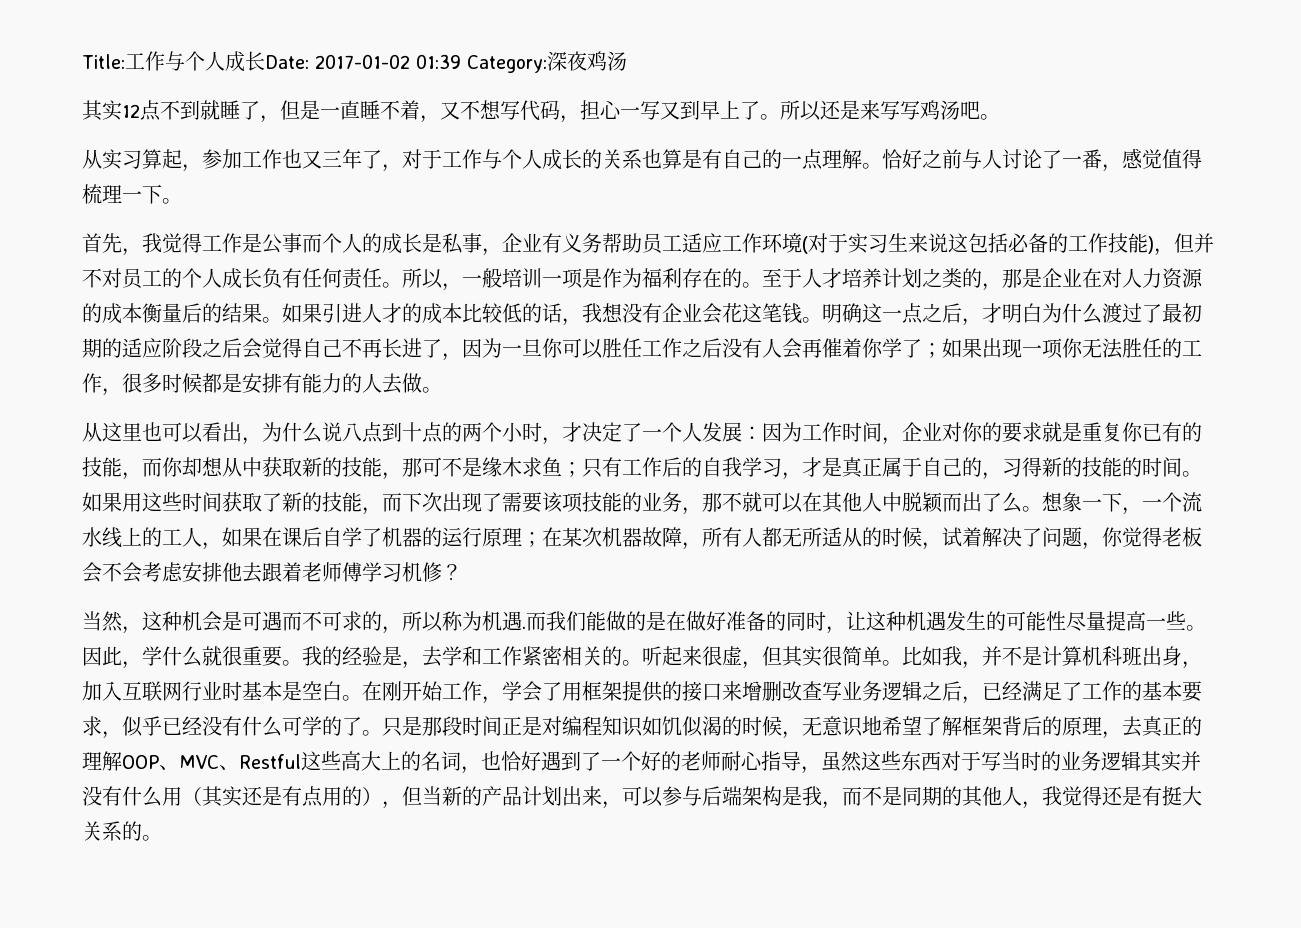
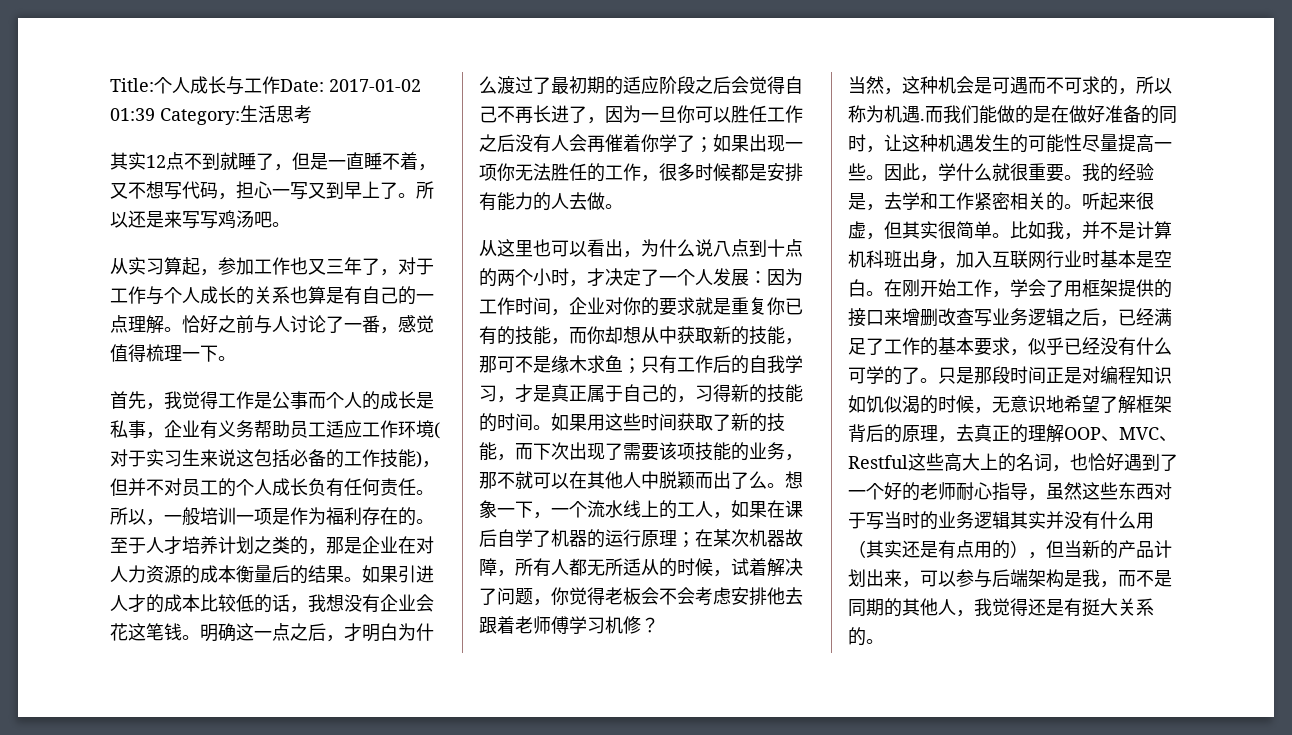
- Title:工作与个人成长Date: 2017-01-02 01:39 Category:深夜鸡汤
+ Title:个人成长与工作Date: 2017-01-02 01:39 Category:生活思考

